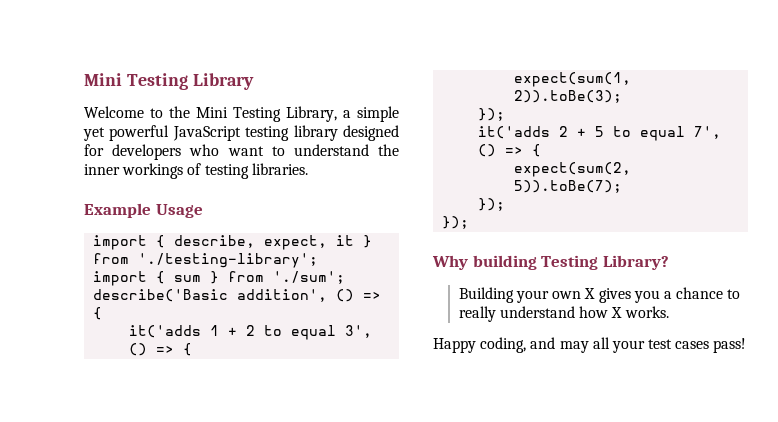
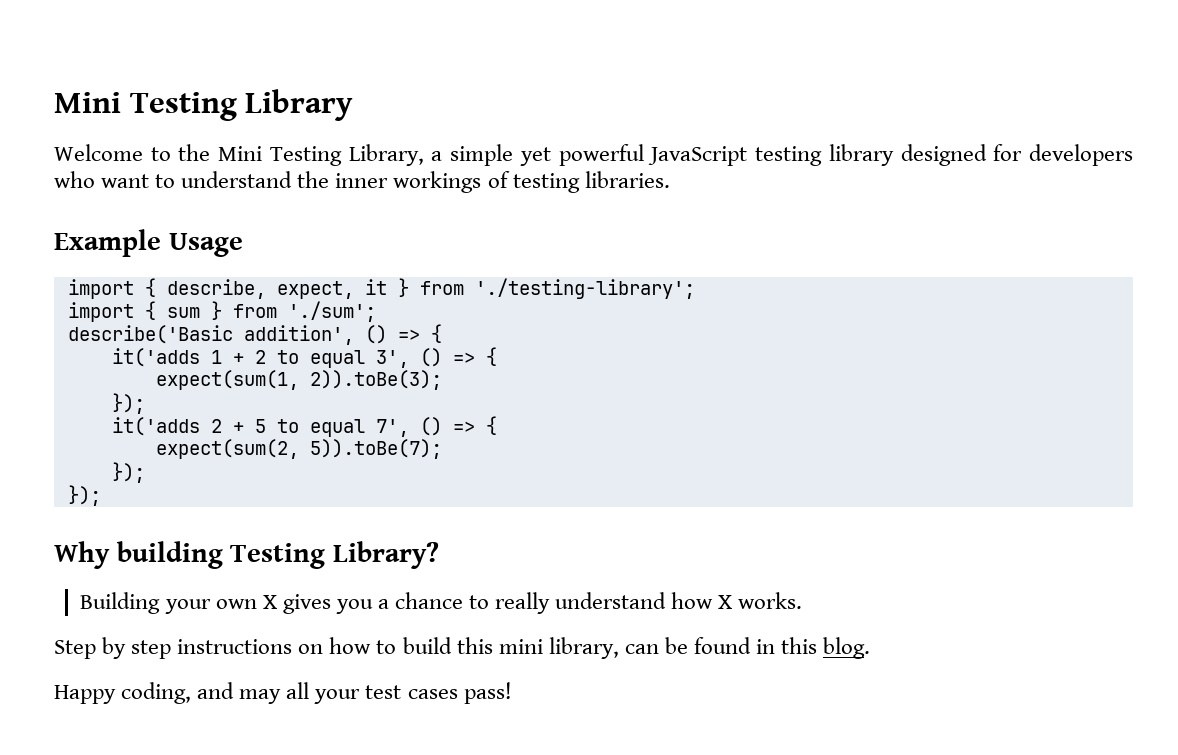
+ Step by step instructions on how to build this mini library, can be found in this blog.

